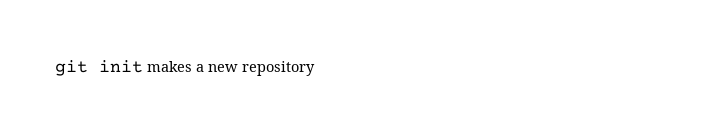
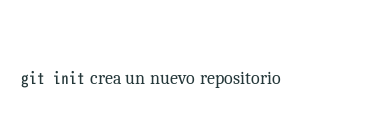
- git init makes a new repository
+ git init crea un nuevo repositorio

